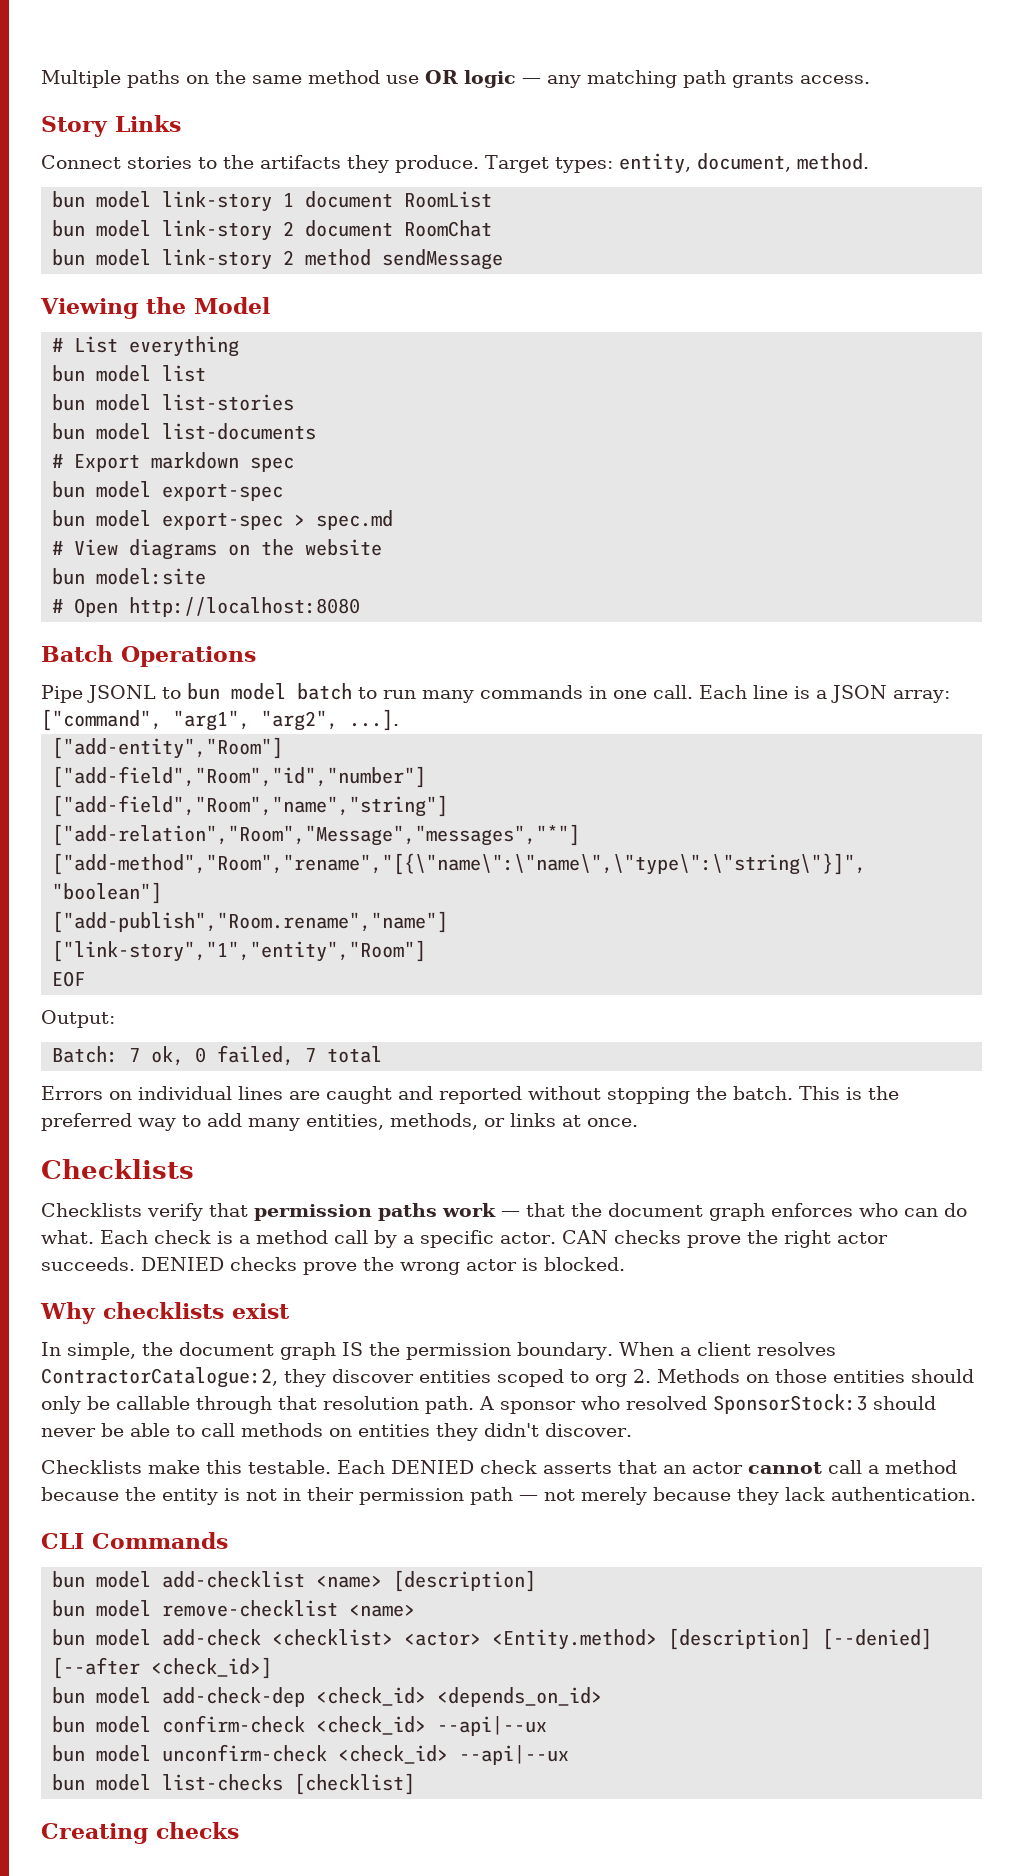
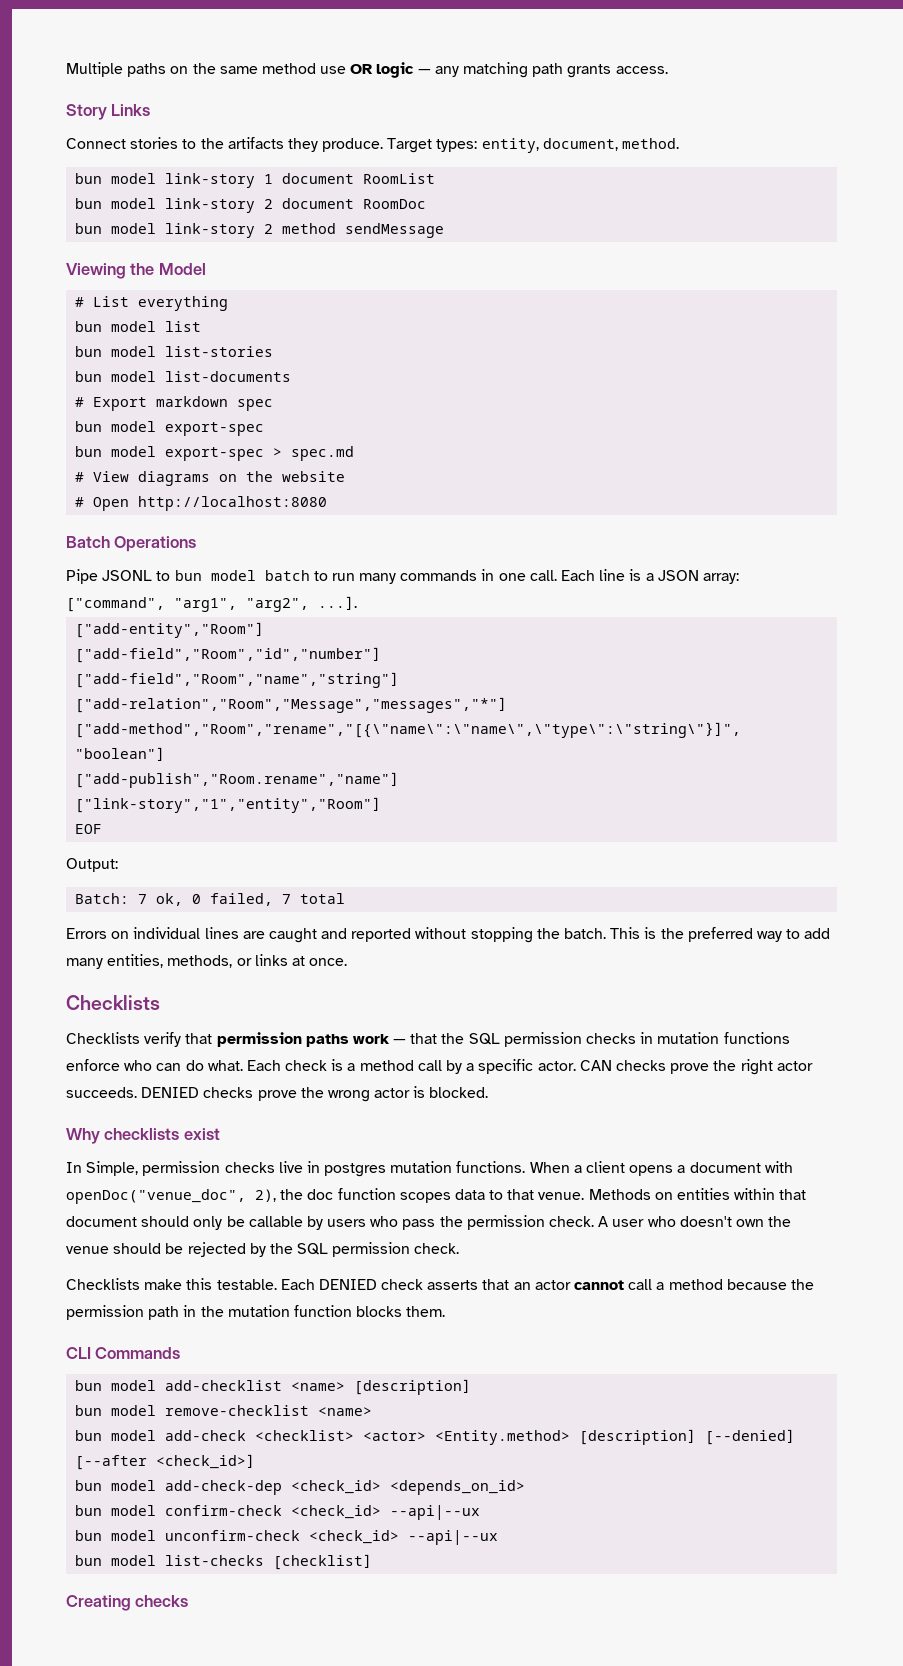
- bun model link-story 2 document RoomChat
+ bun model link-story 2 document RoomDoc
- bun model:site
- Checklists verify that permission paths work — that the document graph enforces who can do what.
+ Checklists verify that permission paths work — that the SQL permission checks in mutation functions enforce who can do what.
- In simple, the document graph IS the permission boundary. When a client resolves ContractorCatalogue:2, they discover entities scoped to org 2. Methods on those entities should only be callable through that resolution path. A sponsor who resolved SponsorStock:3 should never be able to call methods on entities they didn't discover.
+ In Simple, permission checks live in postgres mutation functions. When a client opens a document with openDoc("venue_doc", 2), the doc function scopes data to that venue. Methods on entities within that document should only be callable by users who pass the permission check. A user who doesn't own the venue should be rejected by the SQL permission check.
- Each DENIED check asserts that an actor cannot call a method because the entity is not in their permission path — not merely because they lack authentication.
+ Each DENIED check asserts that an actor cannot call a method because the permission path in the mutation function blocks them.

